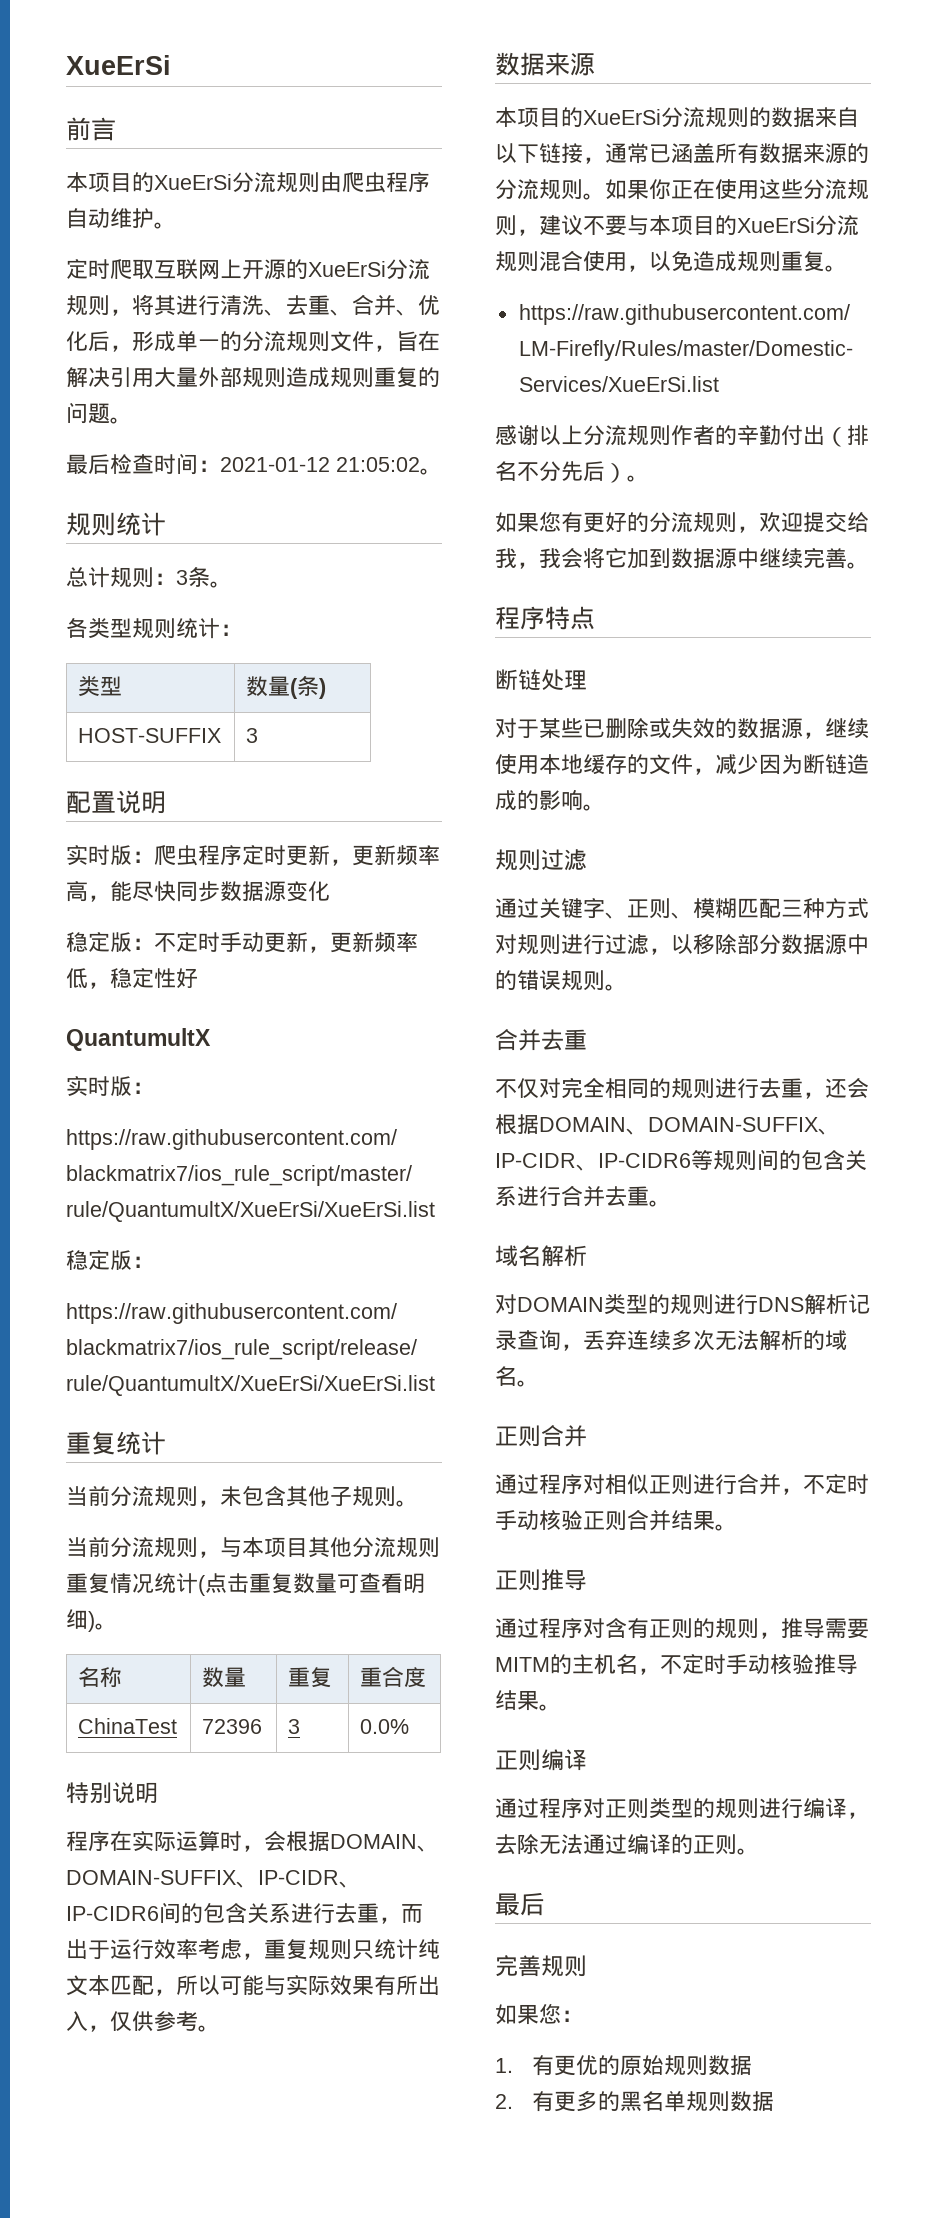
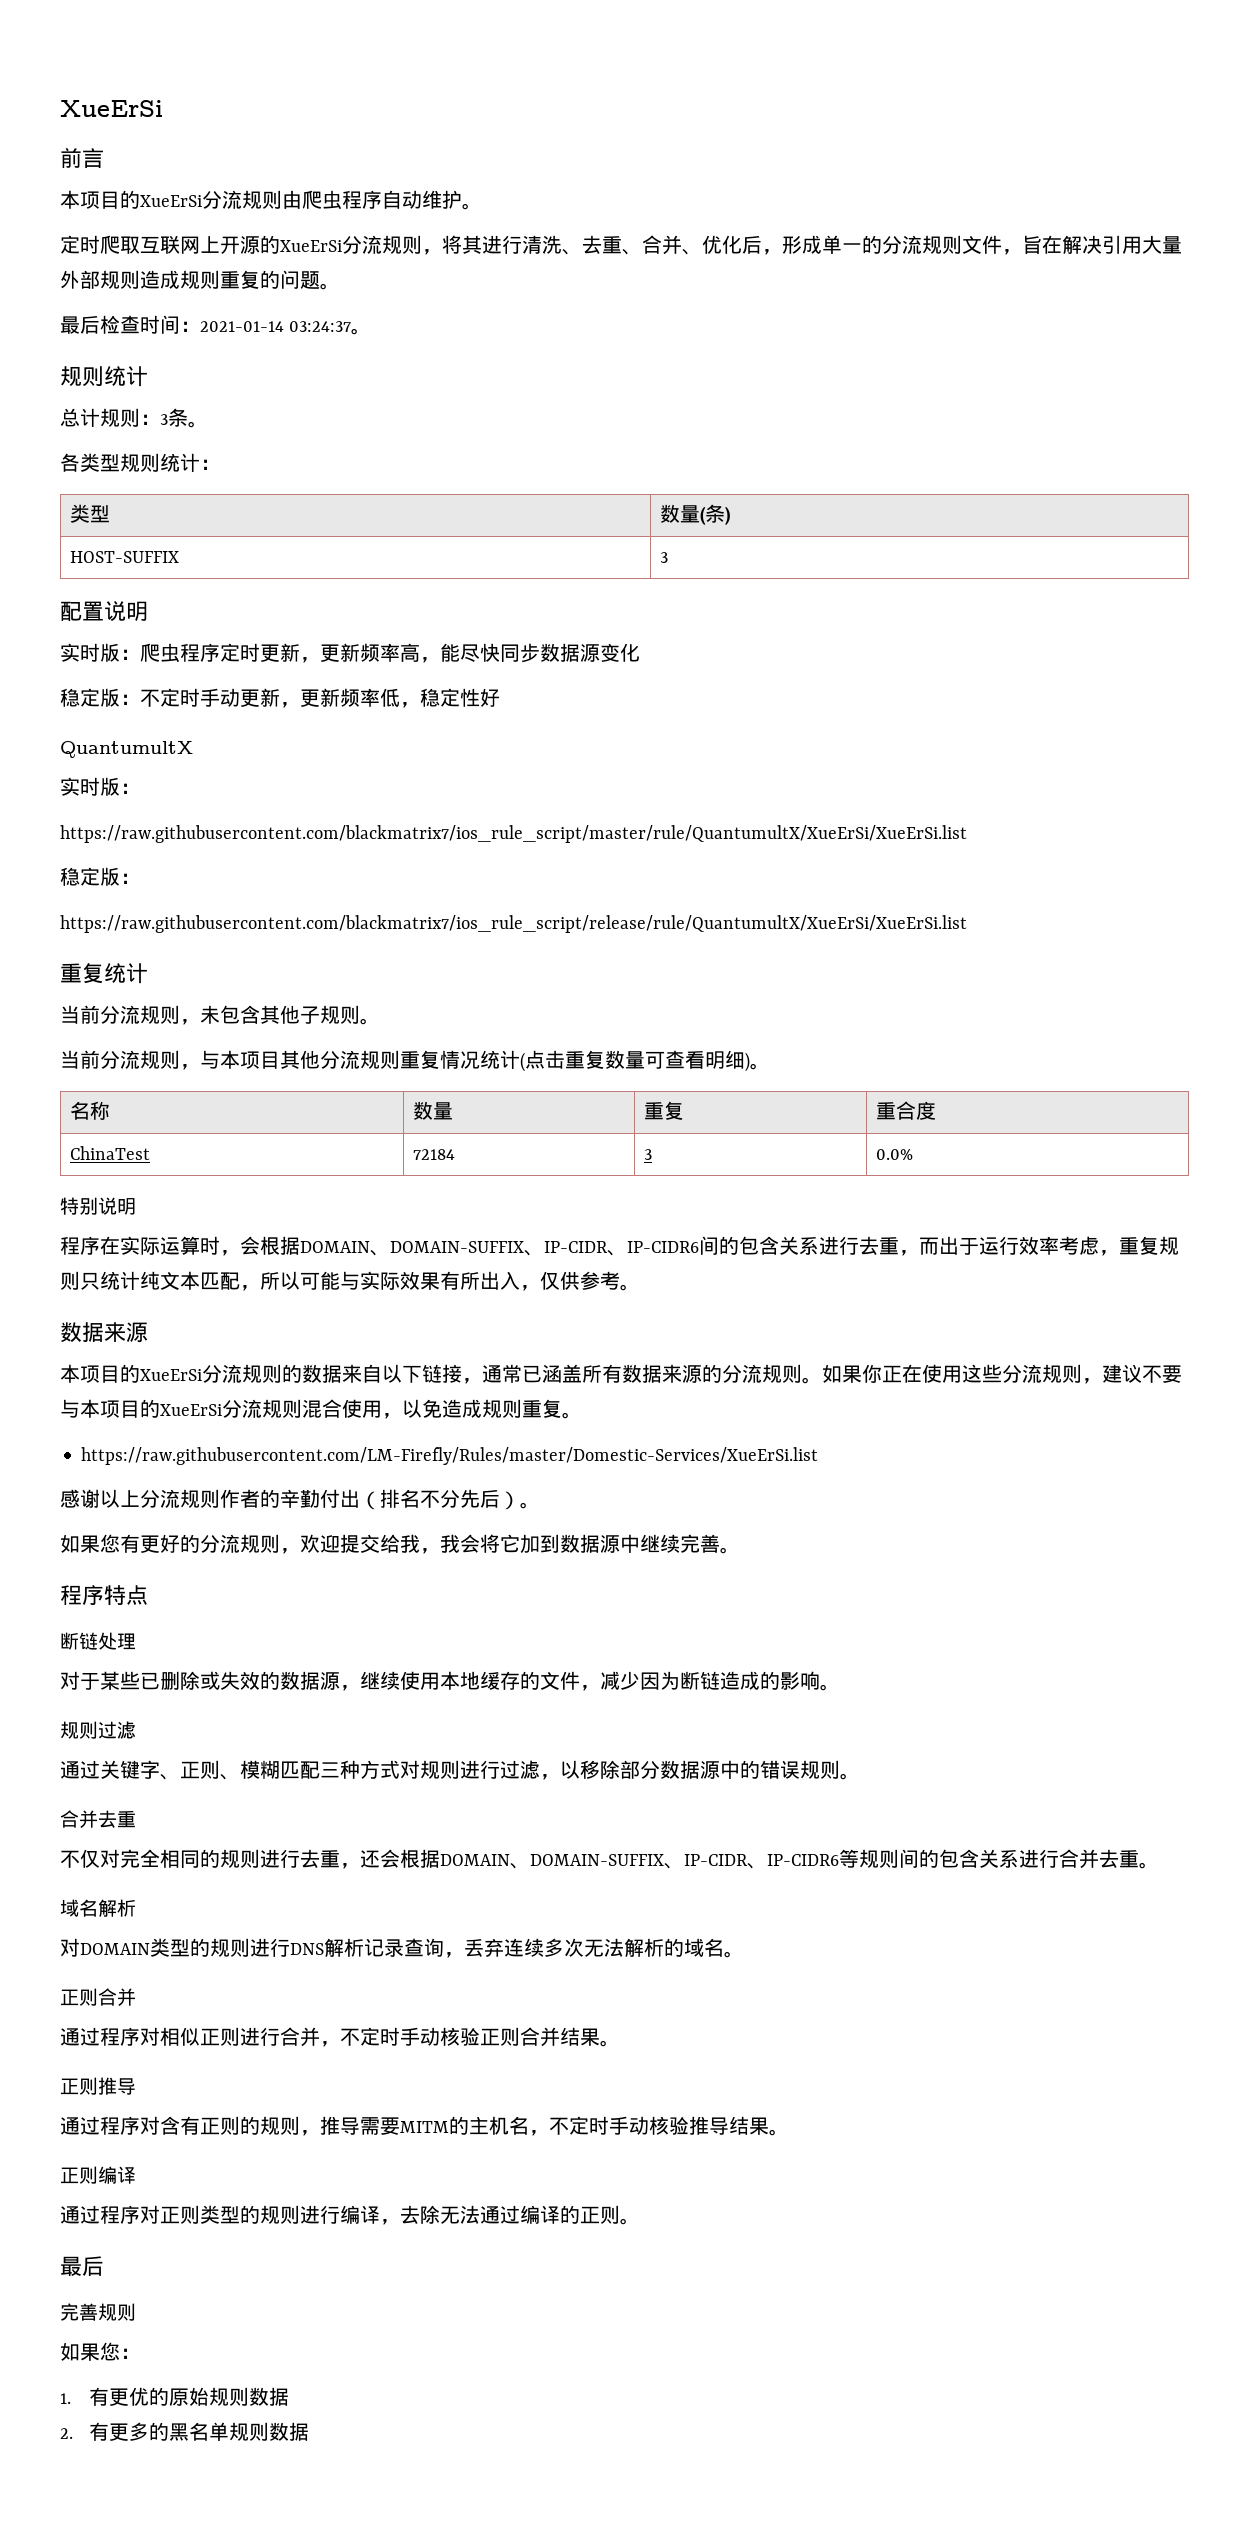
- 最后检查时间：2021-01-12 21:05:02。
+ 最后检查时间：2021-01-14 03:24:37。
- ChinaTest | 72396 | 3 | 0.0%
+ ChinaTest | 72184 | 3 | 0.0%

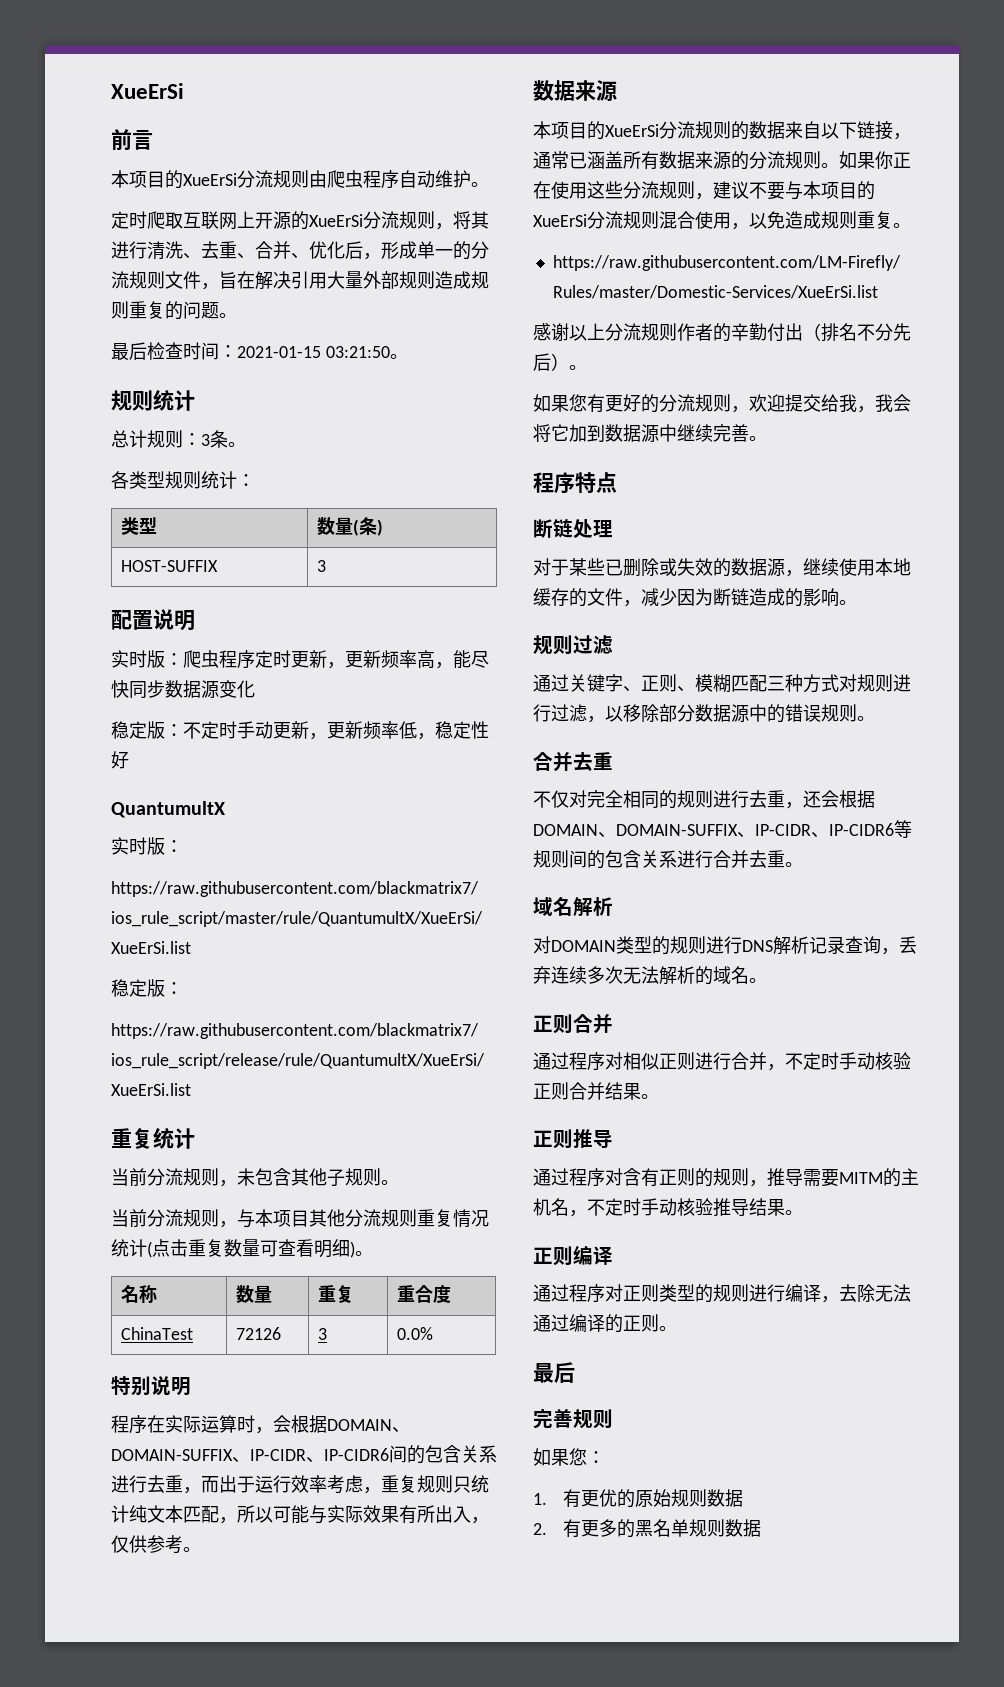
- 最后检查时间：2021-01-14 03:24:37。
+ 最后检查时间：2021-01-15 03:21:50。
- ChinaTest | 72184 | 3 | 0.0%
+ ChinaTest | 72126 | 3 | 0.0%

